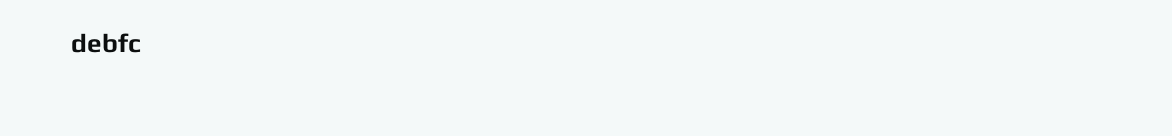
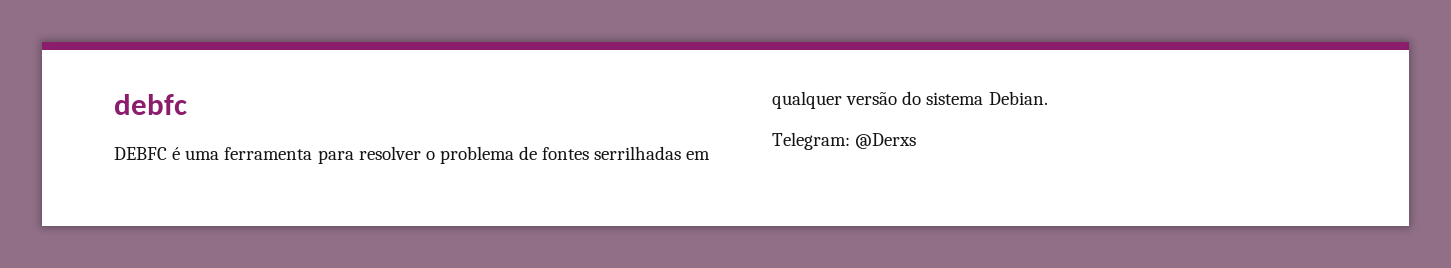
+ DEBFC é uma ferramenta para resolver o problema de fontes serrilhadas em qualquer versão do sistema Debian.
+ Telegram: @Derxs

